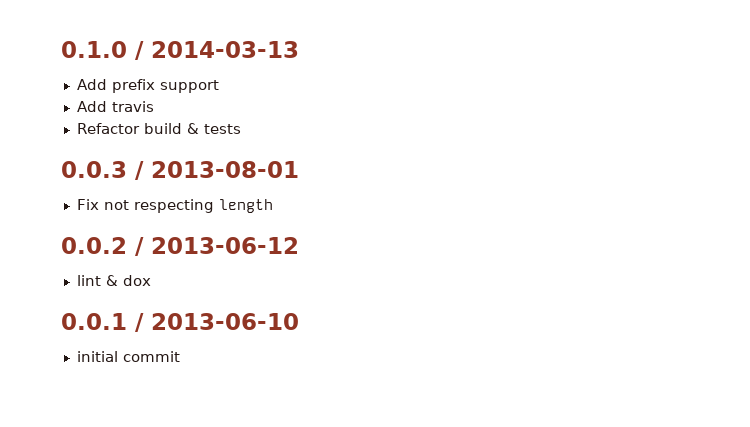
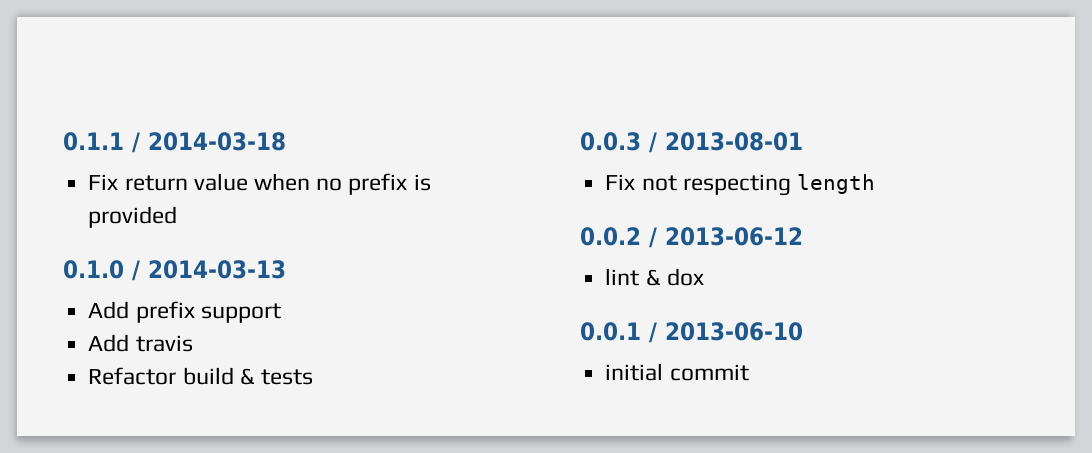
+ 0.1.1 / 2014-03-18
+ Fix return value when no prefix is provided

